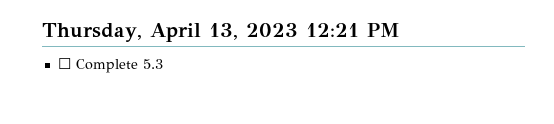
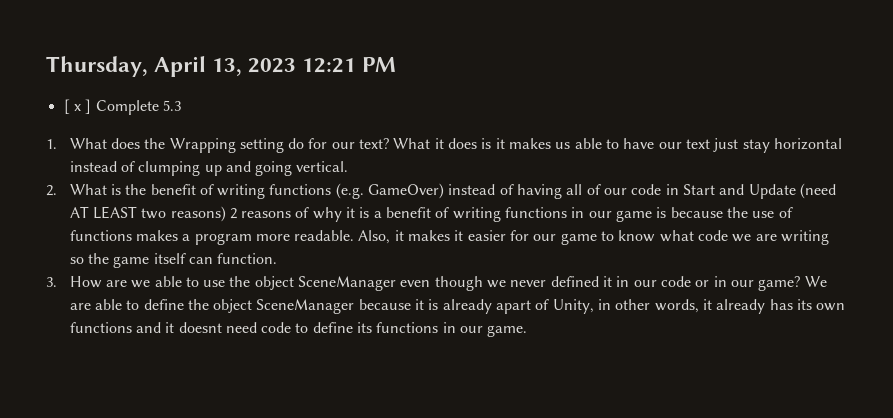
- ☐ Complete 5.3
+ [ x ] Complete 5.3
+ 1. What does the Wrapping setting do for our text? What it does is it makes us able to have our text just stay horizontal instead of clumping up and going vertical.
+ 2. What is the benefit of writing functions (e.g. GameOver) instead of having all of our code in Start and Update (need AT LEAST two reasons) 2 reasons of why it is a benefit of writing functions in our game is because the use of functions makes a program more readable. Also, it makes it easier for our game to know what code we are writing so the game itself can function.
+ 3. How are we able to use the object SceneManager even though we never defined it in our code or in our game? We are able to define the object SceneManager because it is already apart of Unity, in other words, it already has its own functions and it doesnt need code to define its functions in our game.

